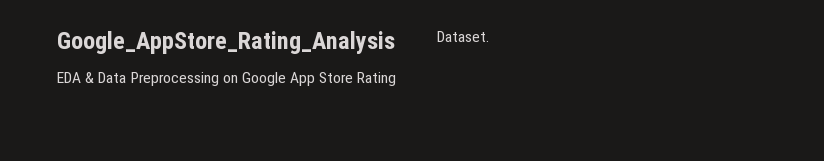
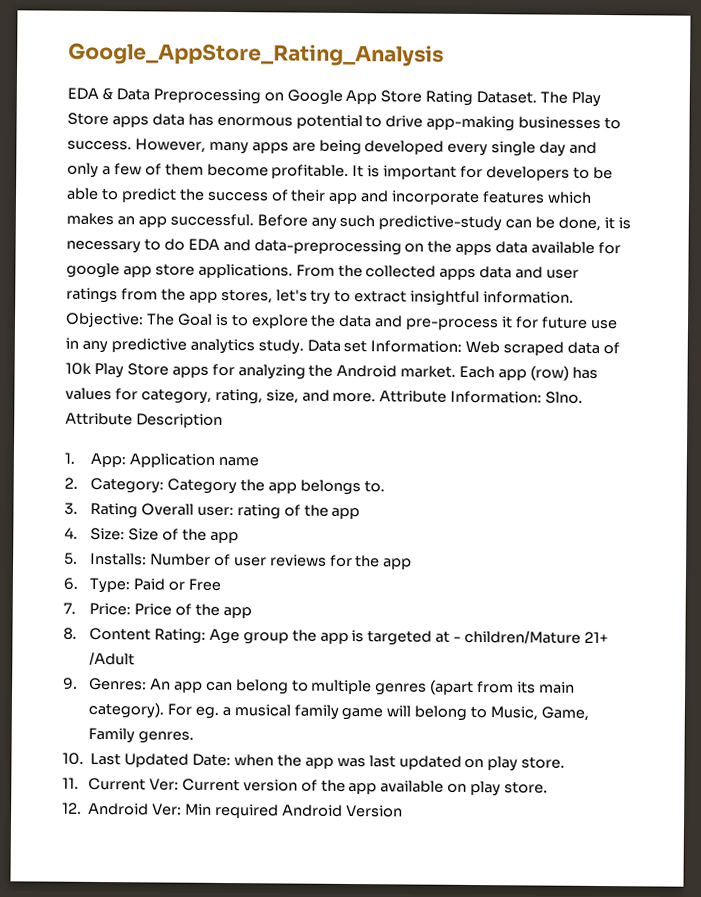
+ The Play Store apps data has enormous potential to drive app-making businesses to success. However, many apps are being developed every single day and only a few of them become profitable. It is important for developers to be able to predict the success of their app and incorporate features which makes an app successful. Before any such predictive-study can be done, it is necessary to do EDA and data-preprocessing on the apps data available for google app store applications. From the collected apps data and user ratings from the app stores, let's try to extract insightful information. Objective: The Goal is to explore the data and pre-process it for future use in any predictive analytics study. Data set Information: Web scraped data of 10k Play Store apps for analyzing the Android market. Each app (row) has values for category, rating, size, and more. Attribute Information: Slno. Attribute Description
+ 1. App: Application name
+ 2. Category: Category the app belongs to.
+ 3. Rating Overall user: rating of the app
+ 4. Size: Size of the app
+ 5. Installs: Number of user reviews for the app
+ 6. Type: Paid or Free
+ 7. Price: Price of the app
+ 8. Content Rating: Age group the app is targeted at - children/Mature 21+ /Adult
+ 9. Genres: An app can belong to multiple genres (apart from its main category). For eg. a musical family game will belong to Music, Game, Family genres.
+ 10. Last Updated Date: when the app was last updated on play store.
+ 11. Current Ver: Current version of the app available on play store.
+ 12. Android Ver: Min required Android Version

